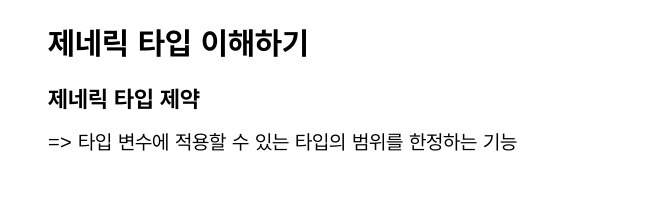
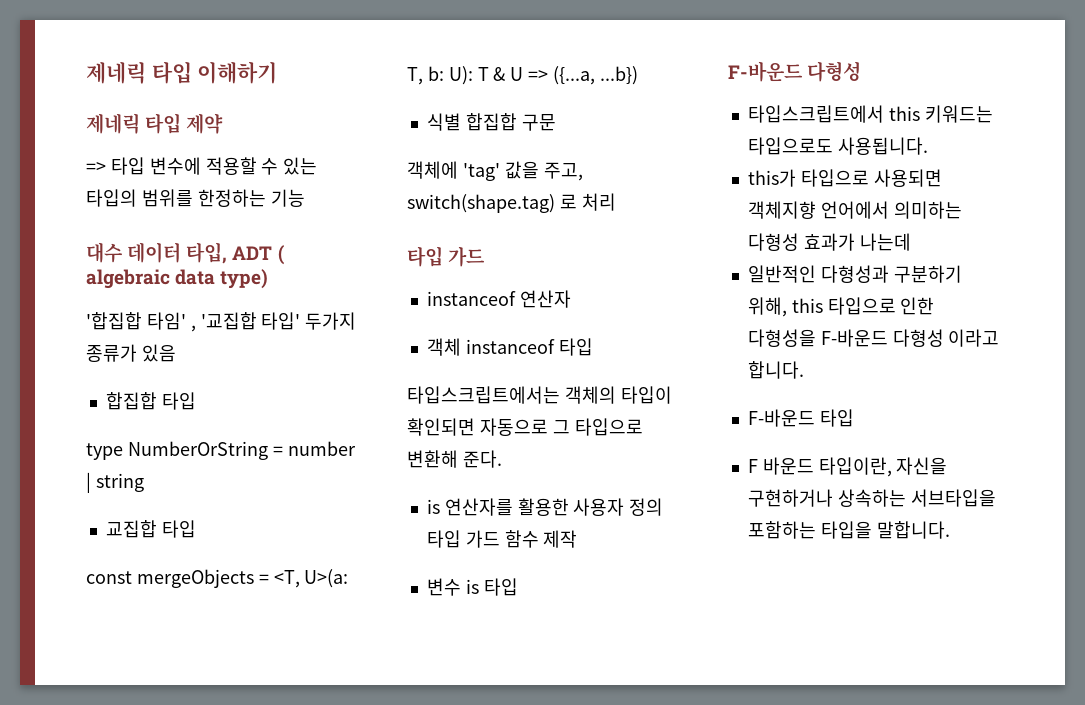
+ 대수 데이터 타입, ADT ( algebraic data type)
+ '합집합 타임' , '교집합 타입' 두가지 종류가 있음
+ 합집합 타입
+ type NumberOrString = number | string
+ 교집합 타입
+ const mergeObjects = <T, U>(a: T, b: U): T & U => ({...a, ...b})
+ 식별 합집합 구문
+ 객체에 'tag' 값을 주고, switch(shape.tag) 로 처리
+ 타입 가드
+ instanceof 연산자
+ 객체 instanceof 타입
+ 타입스크립트에서는 객체의 타입이 확인되면 자동으로 그 타입으로 변환해 준다.
+ is 연산자를 활용한 사용자 정의 타입 가드 함수 제작
+ 변수 is 타입
+ F-바운드 다형성
+ 타입스크립트에서 this 키워드는 타입으로도 사용됩니다.
+ this가 타입으로 사용되면 객체지향 언어에서 의미하는 다형성 효과가 나는데
+ 일반적인 다형성과 구분하기 위해, this 타입으로 인한 다형성을 F-바운드 다형성 이라고 합니다.
+ F-바운드 타입
+ F 바운드 타입이란, 자신을 구현하거나 상속하는 서브타입을 포함하는 타입을 말합니다.

